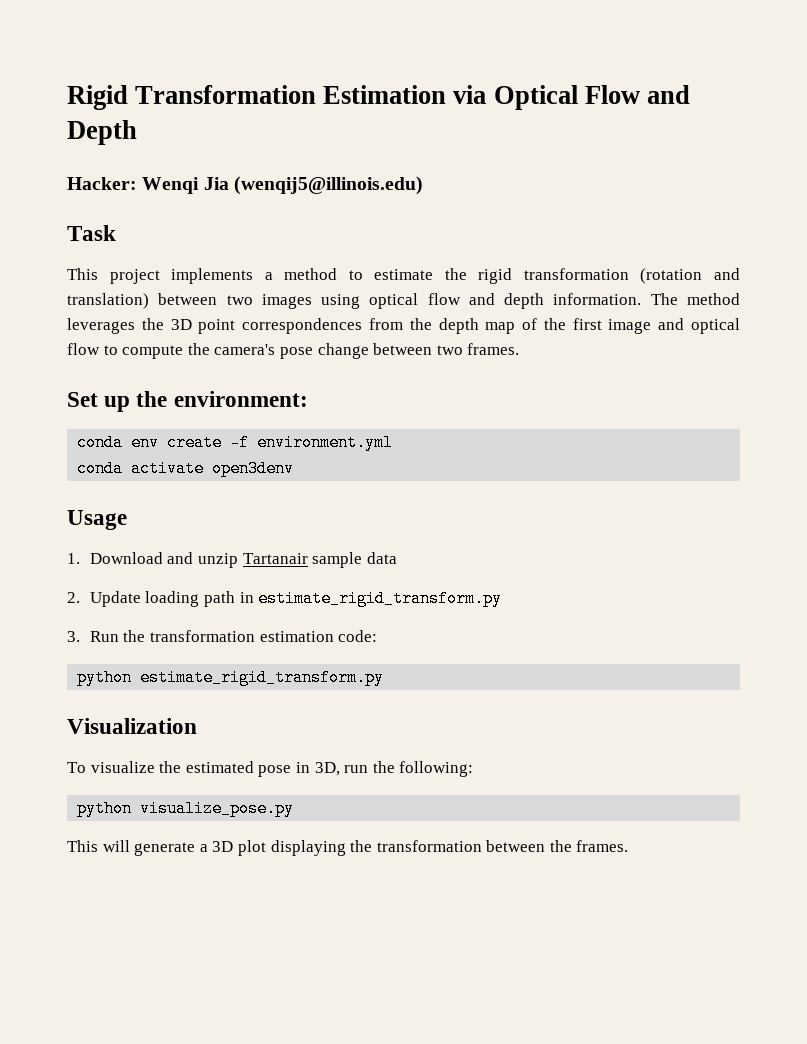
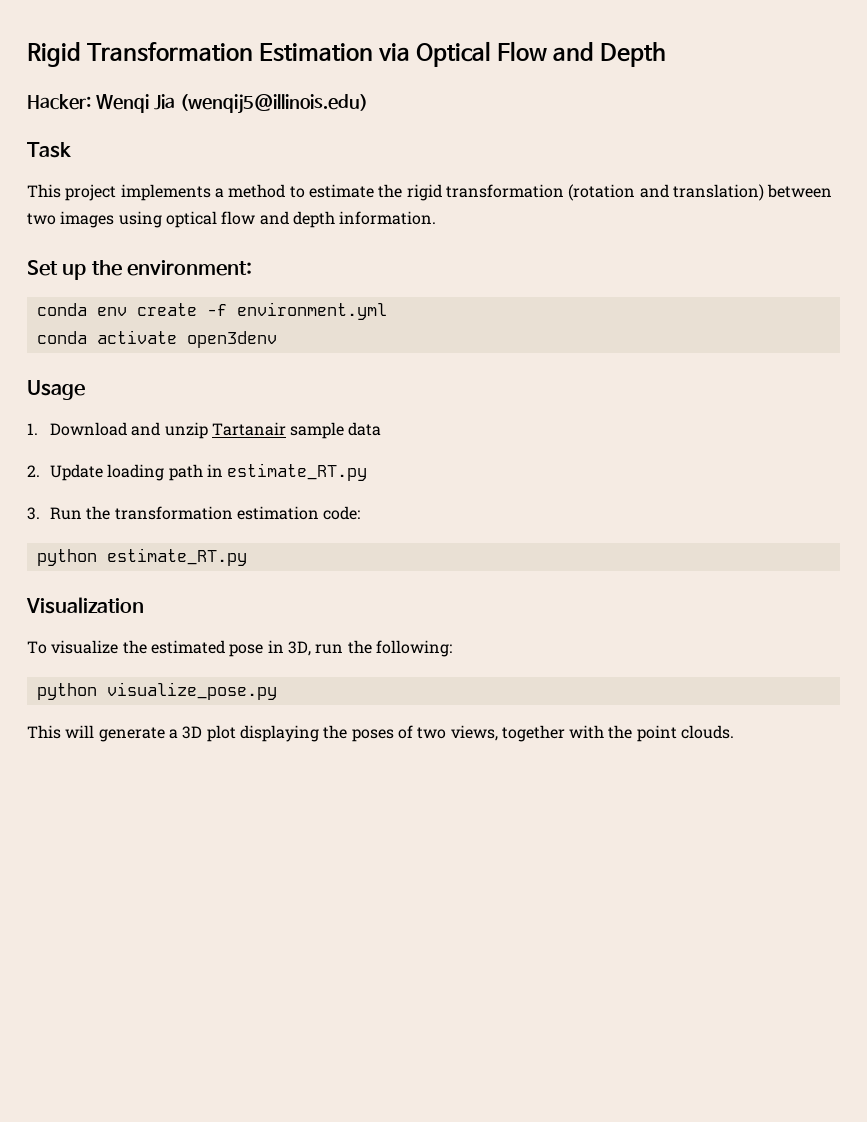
- The method leverages the 3D point correspondences from the depth map of the first image and optical flow to compute the camera's pose change between two frames.
- 2. Update loading path in estimate_rigid_transform.py
+ 2. Update loading path in estimate_RT.py
- python estimate_rigid_transform.py
+ python estimate_RT.py
- This will generate a 3D plot displaying the transformation between the frames.
+ This will generate a 3D plot displaying the poses of two views, together with the point clouds.

